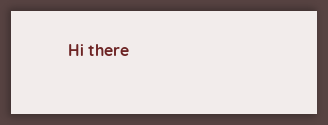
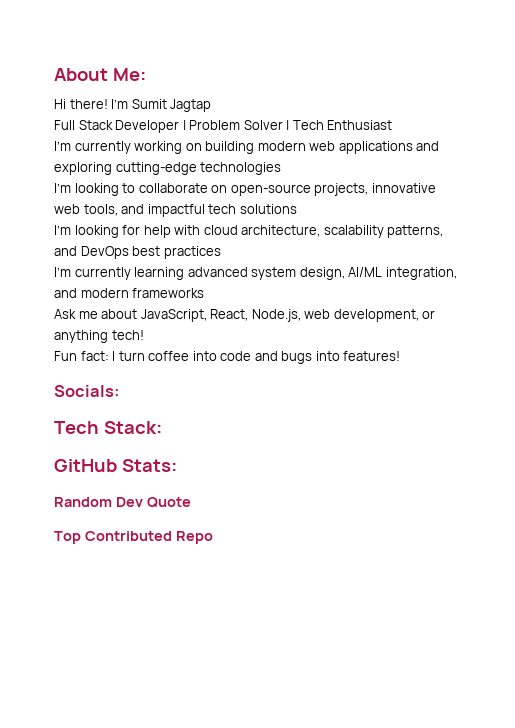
- Hi there
+ About Me:
+ Hi there! I’m Sumit Jagtap
+ Full Stack Developer | Problem Solver | Tech Enthusiast
+ I’m currently working on building modern web applications and exploring cutting-edge technologies
+ I’m looking to collaborate on open-source projects, innovative web tools, and impactful tech solutions
+ I’m looking for help with cloud architecture, scalability patterns, and DevOps best practices
+ I’m currently learning advanced system design, AI/ML integration, and modern frameworks
+ Ask me about JavaScript, React, Node.js, web development, or anything tech!
+ Fun fact: I turn coffee into code and bugs into features!
+ Socials:
+ Tech Stack:
+ GitHub Stats:
+ Random Dev Quote
+ Top Contributed Repo

